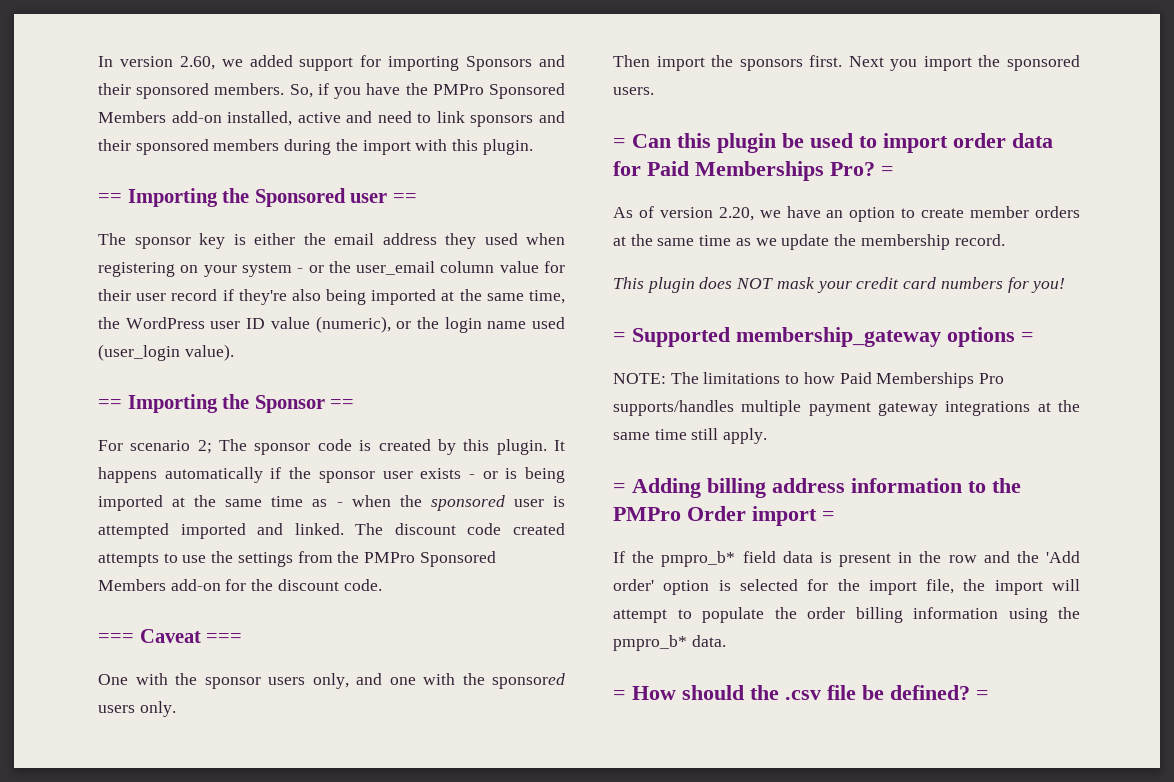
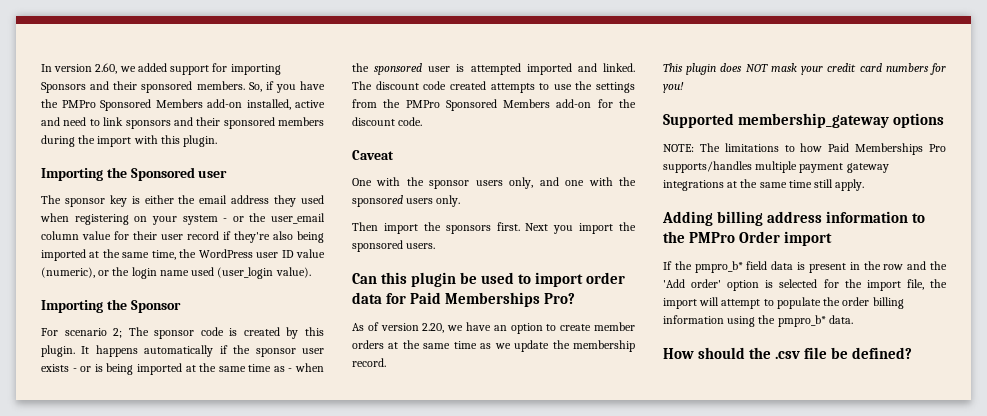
- == Importing the Sponsored user ==
+ Importing the Sponsored user
- == Importing the Sponsor ==
+ Importing the Sponsor
- === Caveat ===
+ Caveat
- = Can this plugin be used to import order data for Paid Memberships Pro? =
+ Can this plugin be used to import order data for Paid Memberships Pro?
- = Supported membership_gateway options =
+ Supported membership_gateway options
- = Adding billing address information to the PMPro Order import =
+ Adding billing address information to the PMPro Order import
- = How should the .csv file be defined? =
+ How should the .csv file be defined?

